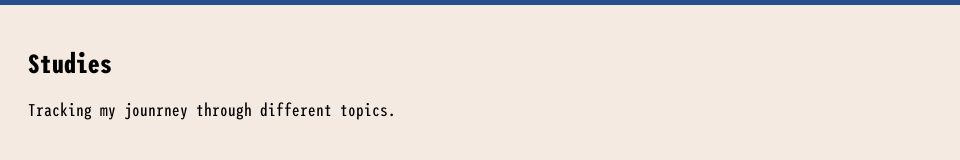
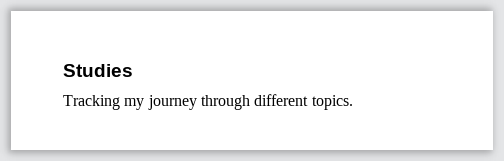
- Tracking my jounrney through different topics.
+ Tracking my journey through different topics.

